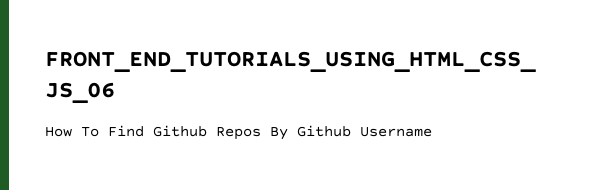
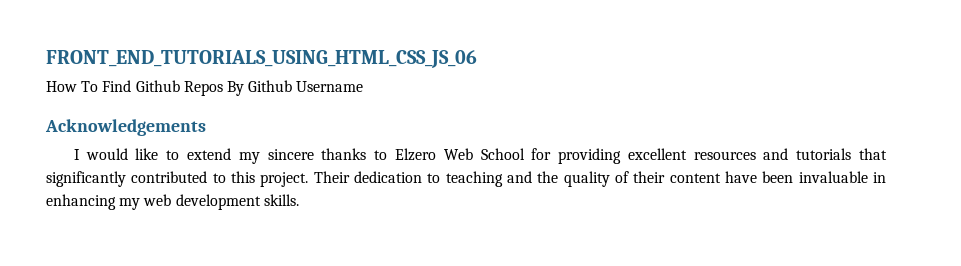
+ Acknowledgements
+ I would like to extend my sincere thanks to Elzero Web School for providing excellent resources and tutorials that significantly contributed to this project. Their dedication to teaching and the quality of their content have been invaluable in enhancing my web development skills.

